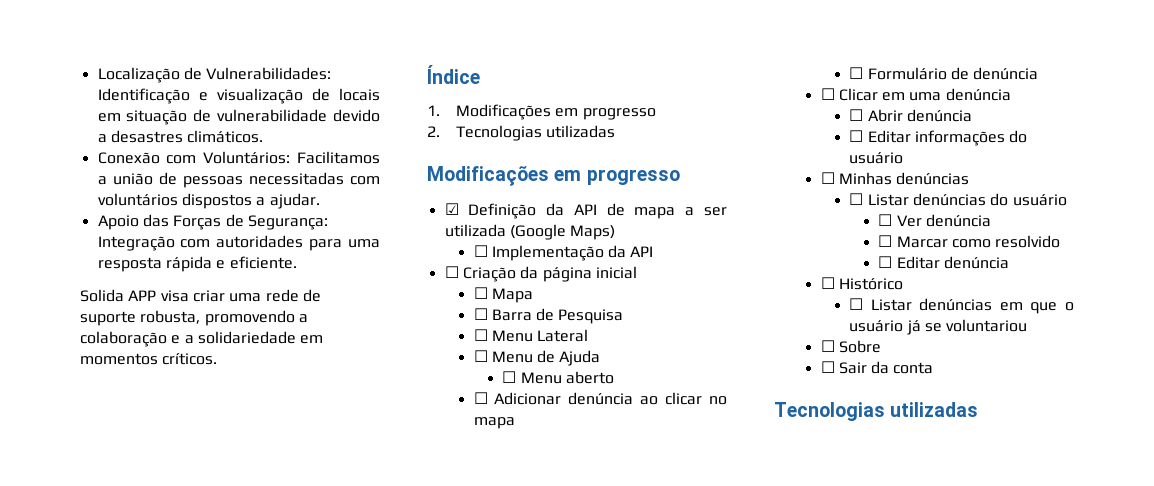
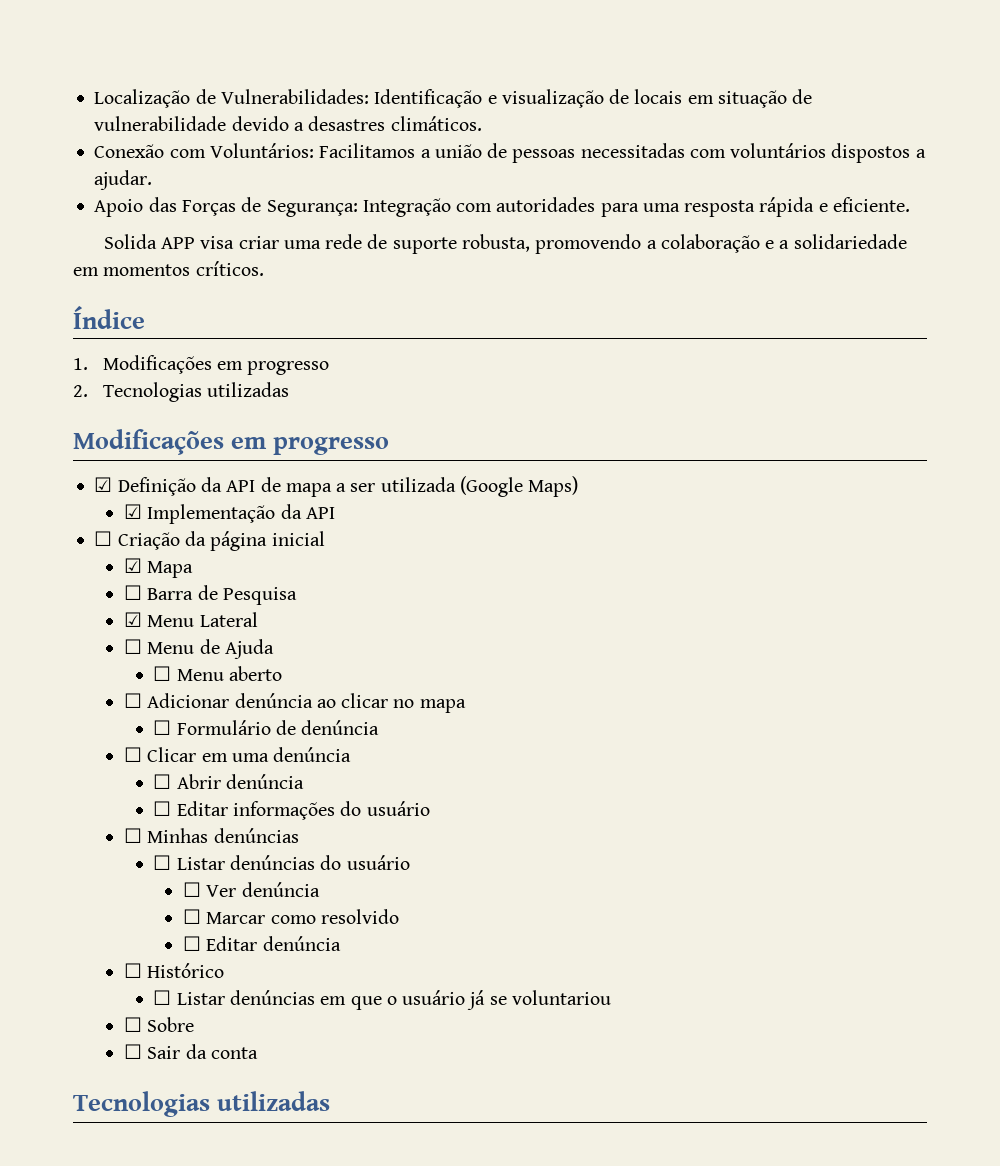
- ☐ Implementação da API
+ ☑ Implementação da API
- ☐ Mapa
+ ☑ Mapa
- ☐ Menu Lateral
+ ☑ Menu Lateral

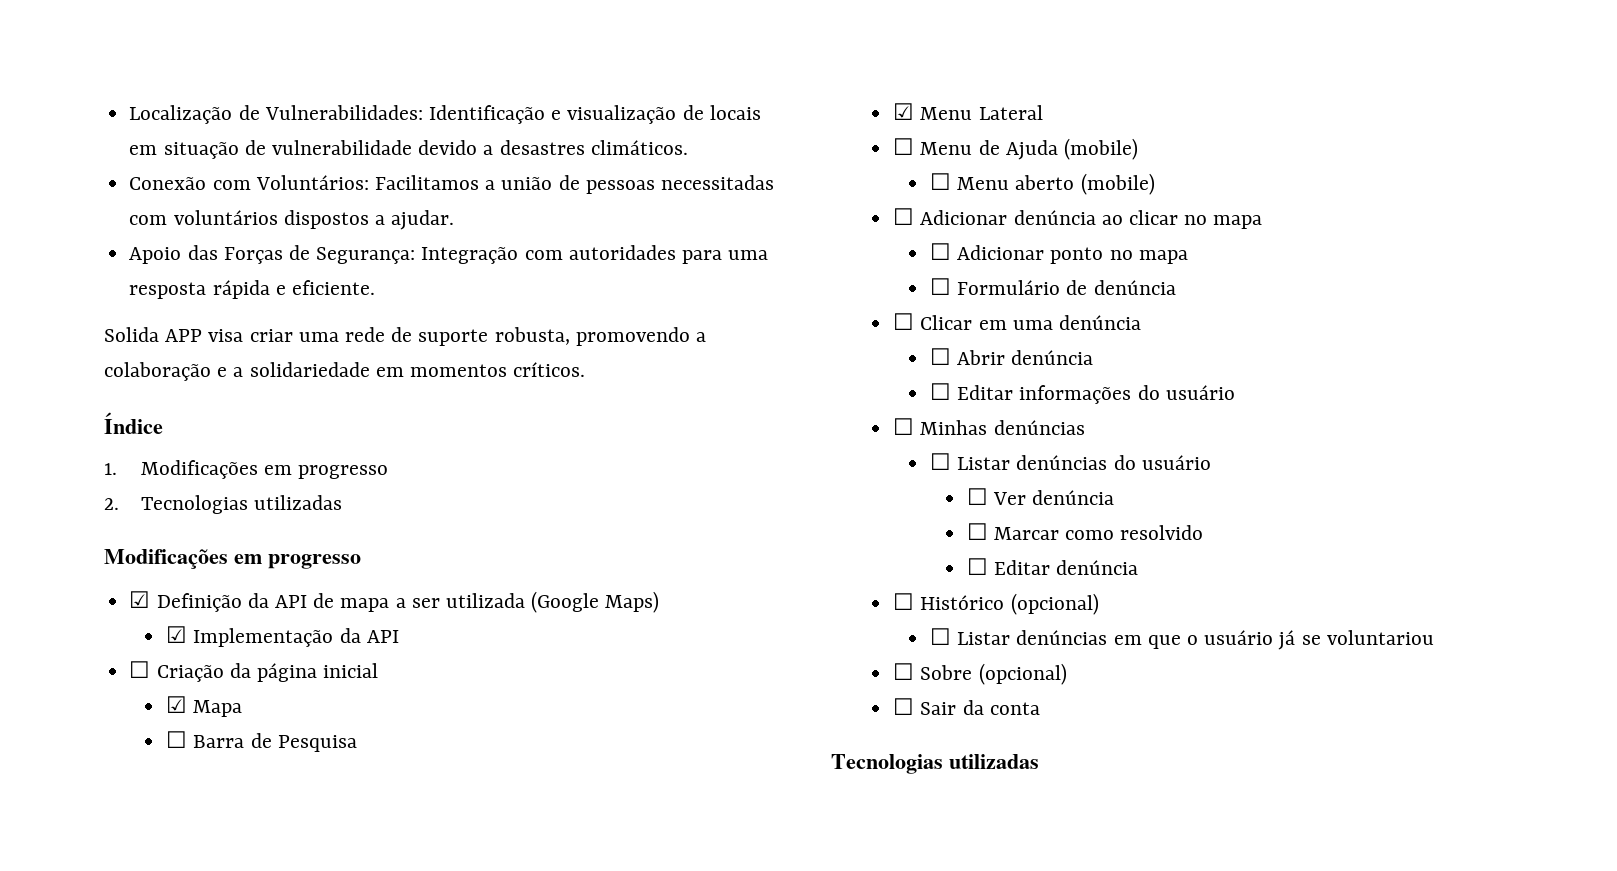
- ☐ Menu de Ajuda
+ ☐ Menu de Ajuda (mobile)
- ☐ Menu aberto
+ ☐ Menu aberto (mobile)
+ ☐ Adicionar ponto no mapa
- ☐ Histórico
+ ☐ Histórico (opcional)
- ☐ Sobre
+ ☐ Sobre (opcional)

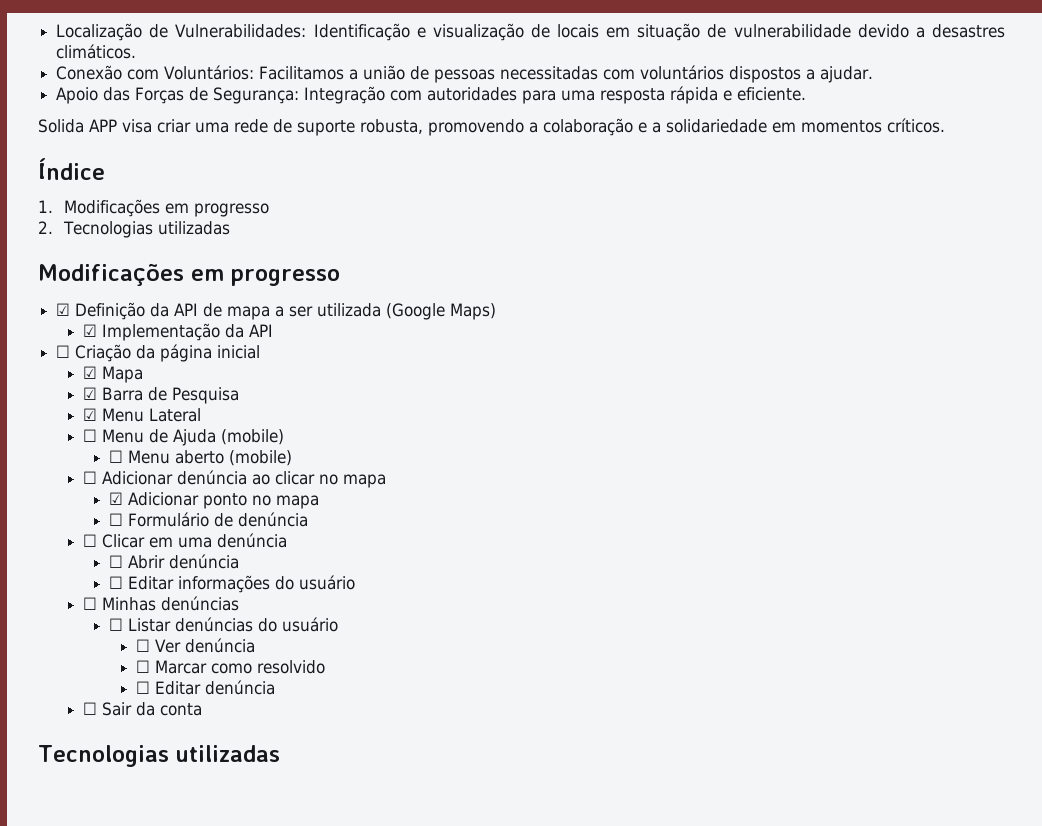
- ☐ Barra de Pesquisa
+ ☑ Barra de Pesquisa
- ☐ Adicionar ponto no mapa
+ ☑ Adicionar ponto no mapa
- ☐ Histórico (opcional)
- ☐ Listar denúncias em que o usuário já se voluntariou
- ☐ Sobre (opcional)

